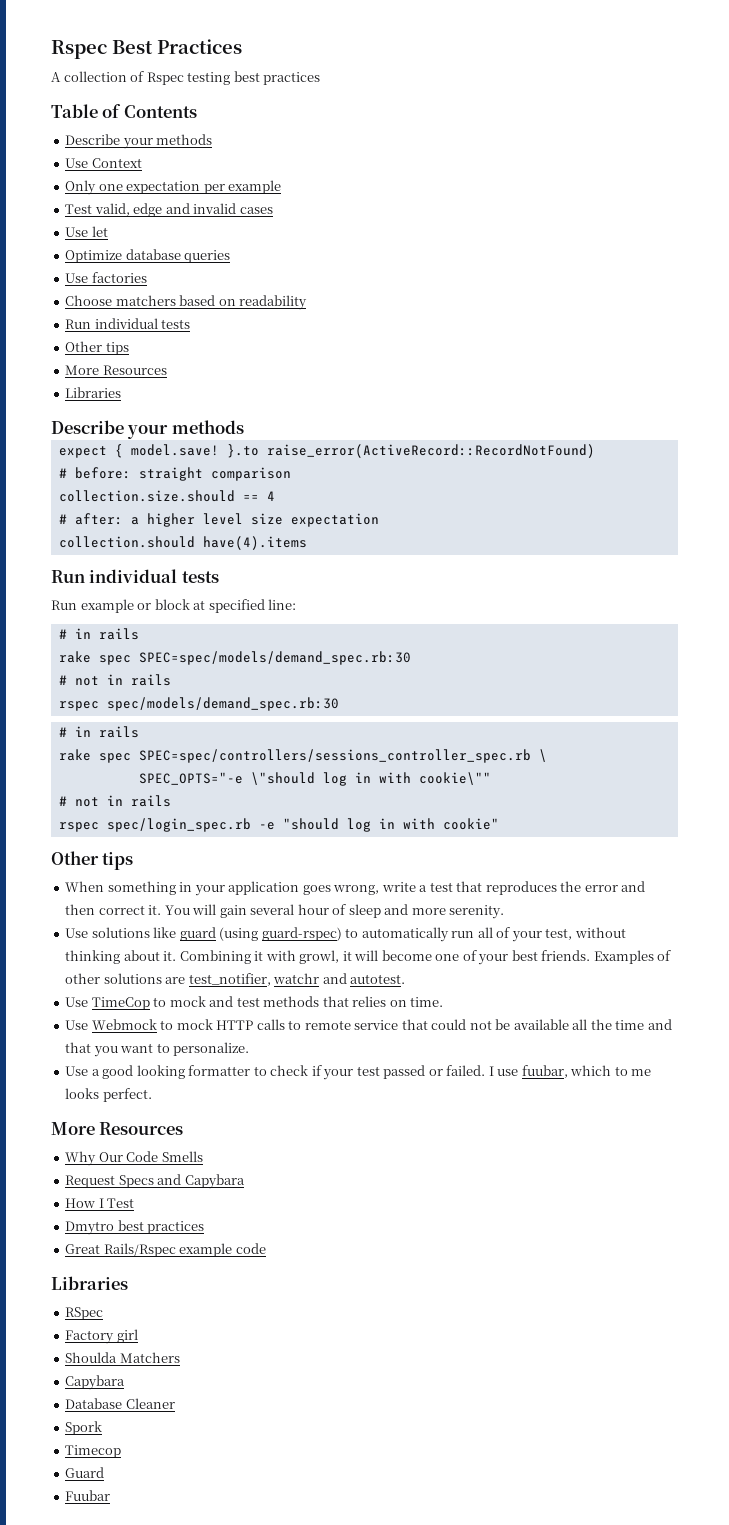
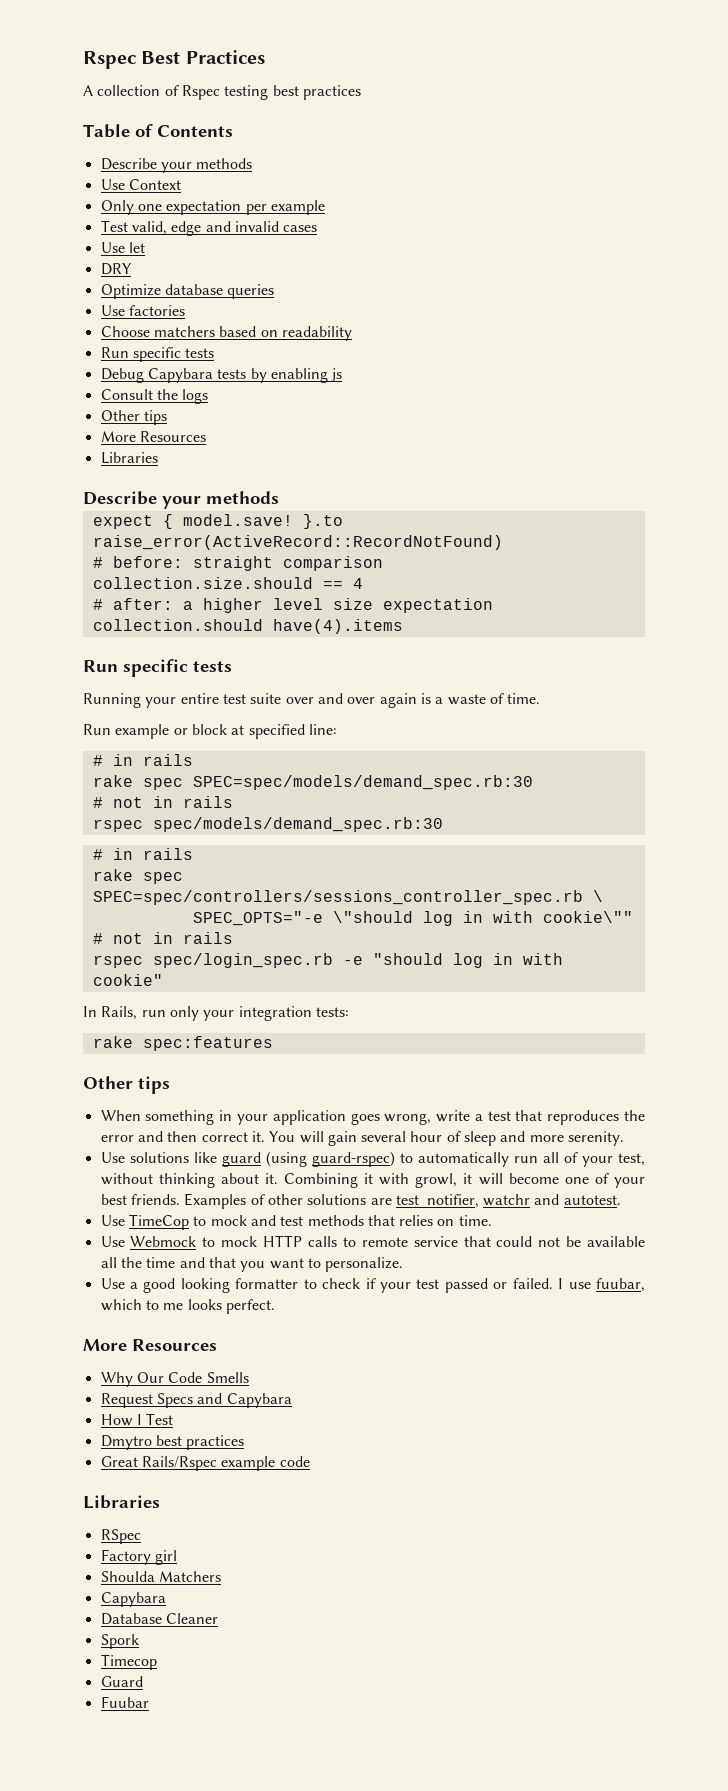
+ DRY
  Choose matchers based on readability
- Run individual tests
+ Run specific tests
+ Debug Capybara tests by enabling js
+ Consult the logs
  collection.should have(4).items
- Run individual tests
+ Run specific tests
+ Running your entire test suite over and over again is a waste of time.
+ In Rails, run only your integration tests:
+ rake spec:features

